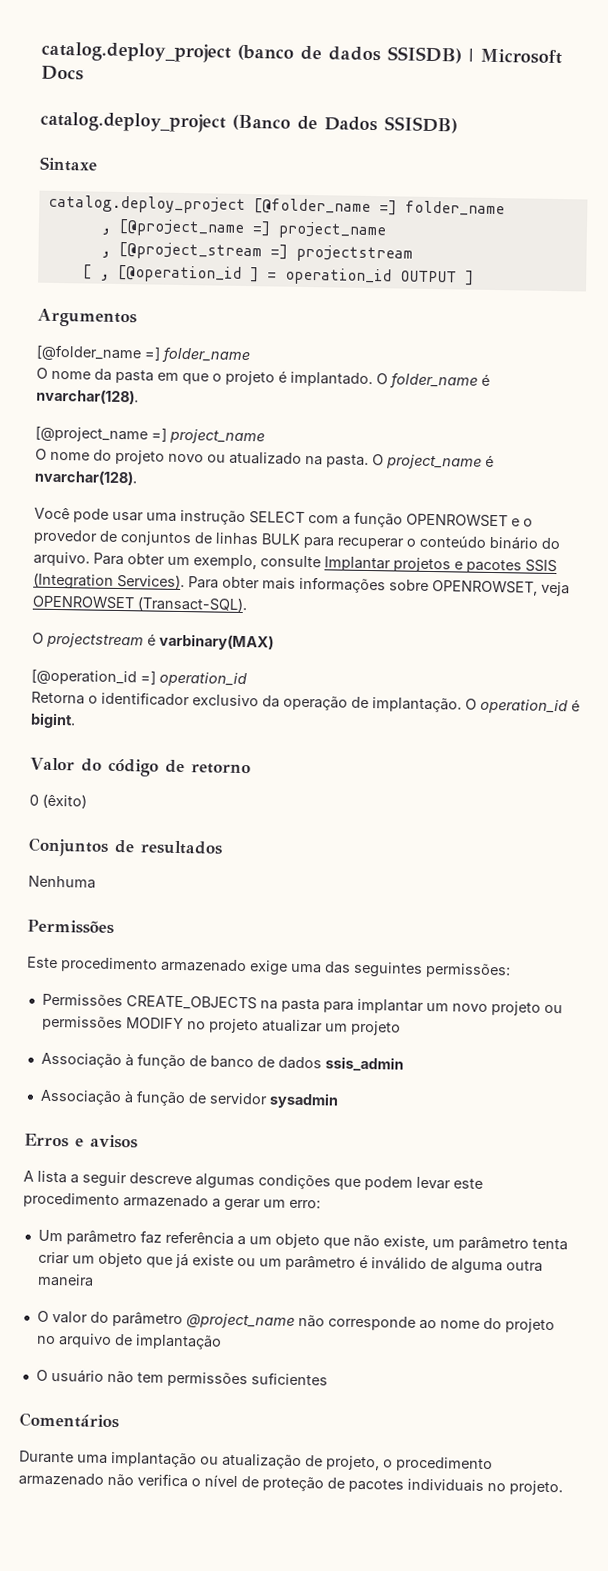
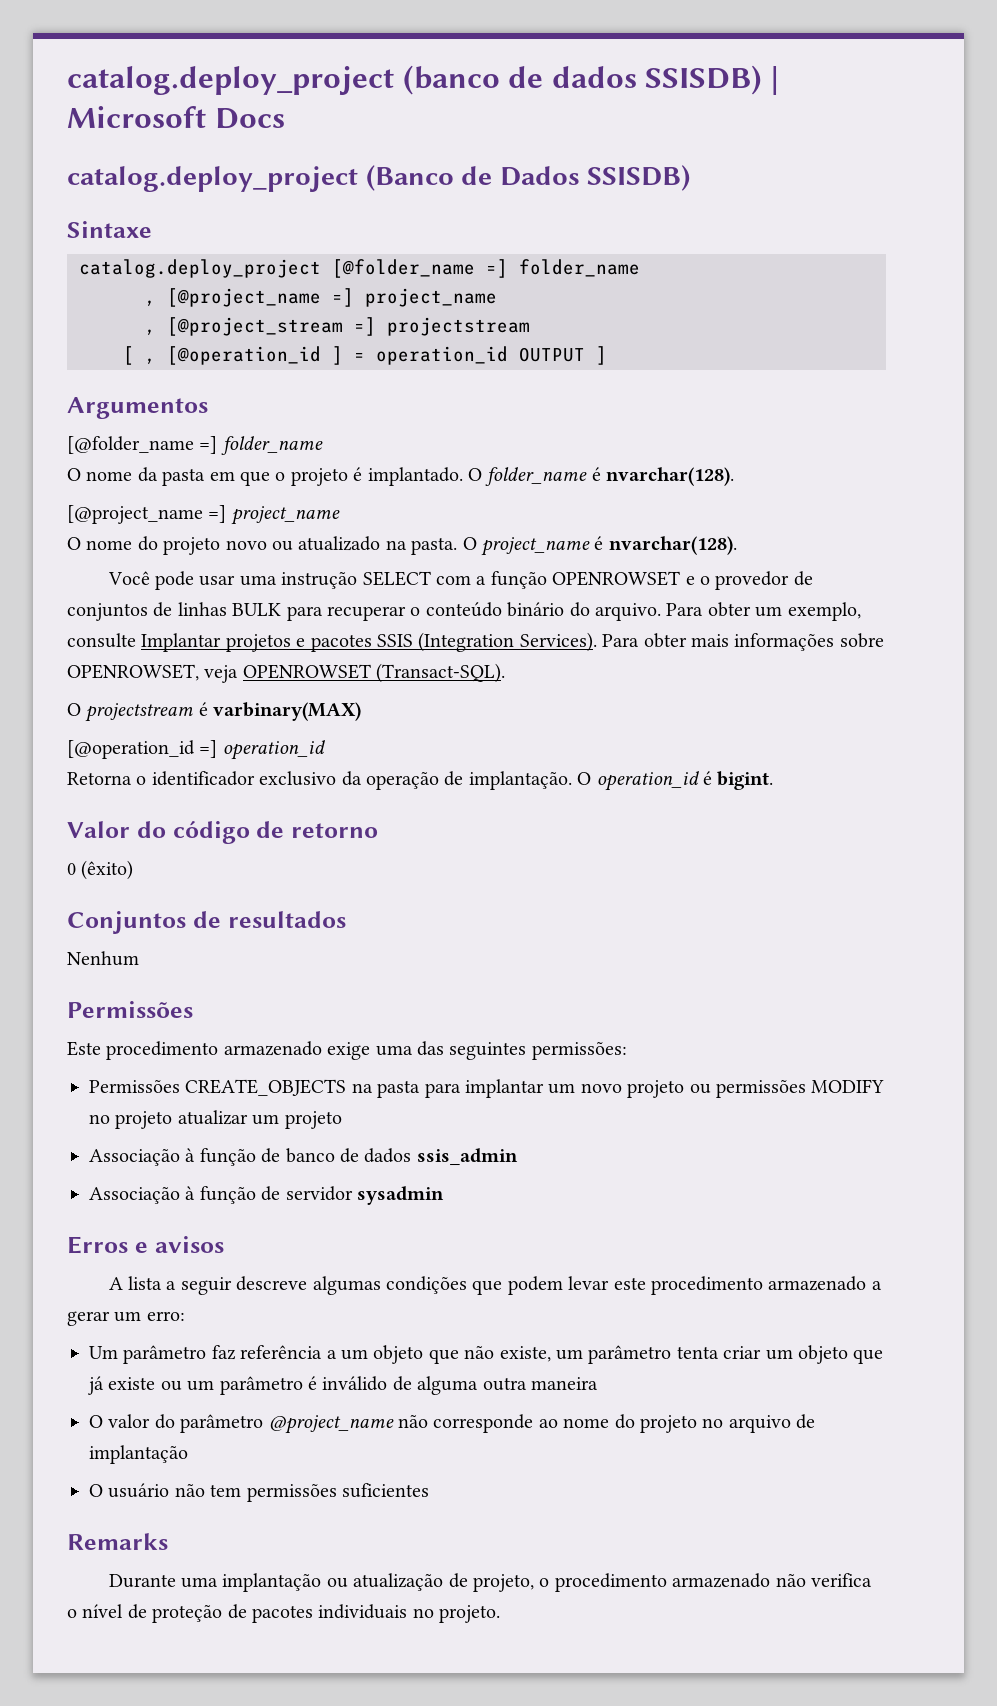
- Nenhuma
+ Nenhum
- Comentários
+ Remarks

